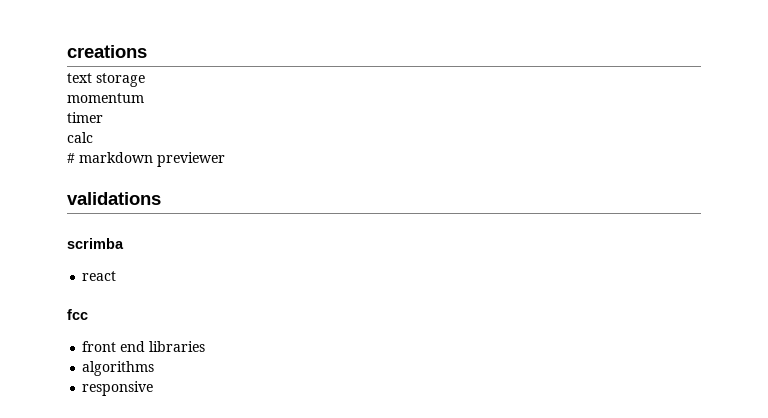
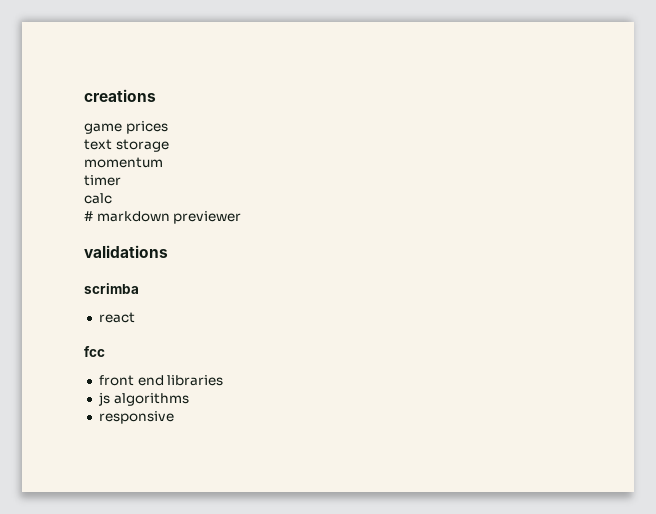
+ game prices
- algorithms
+ js algorithms

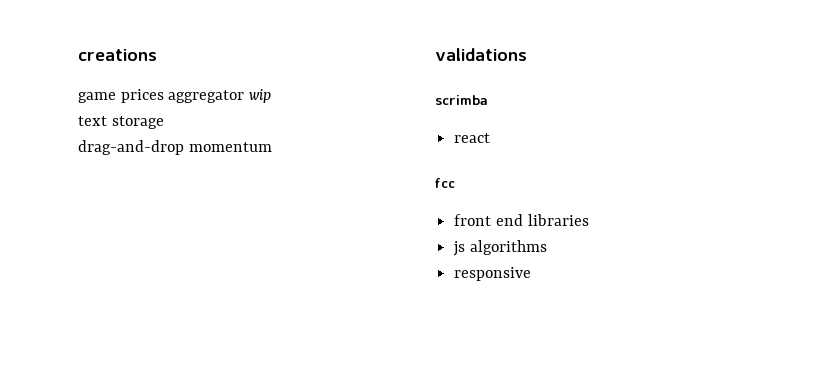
- game prices
+ game prices aggregator wip
- momentum
+ drag-and-drop momentum
- timer
- calc
- # markdown previewer

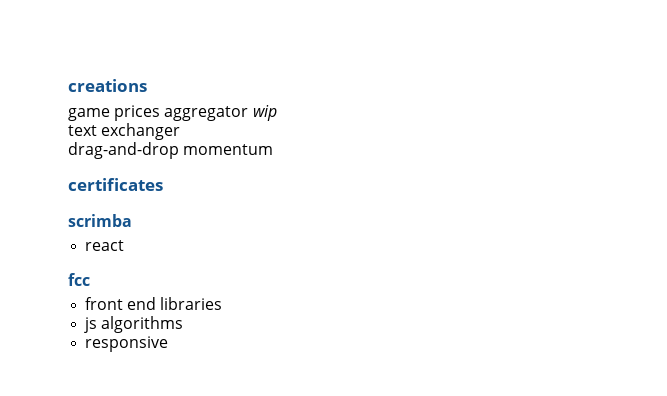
- text storage
+ text exchanger
- validations
+ certificates

